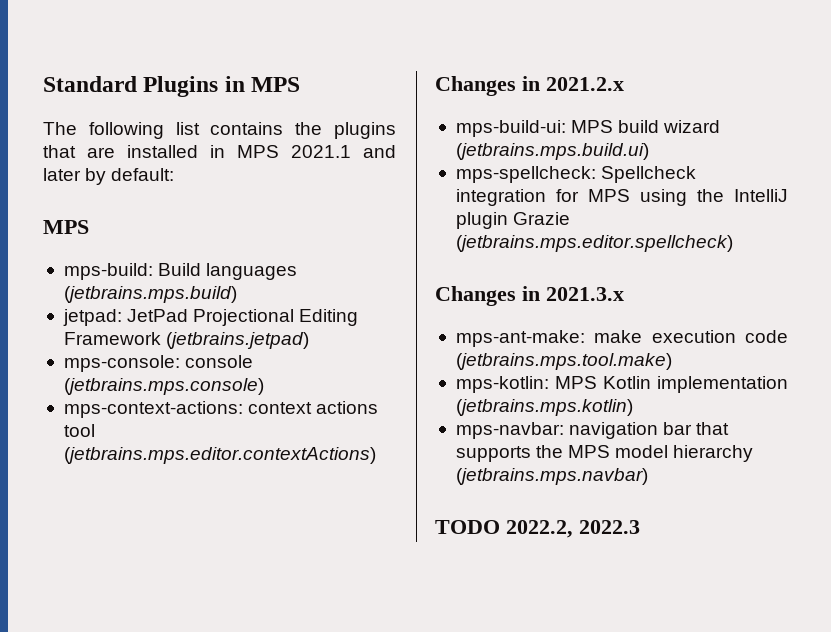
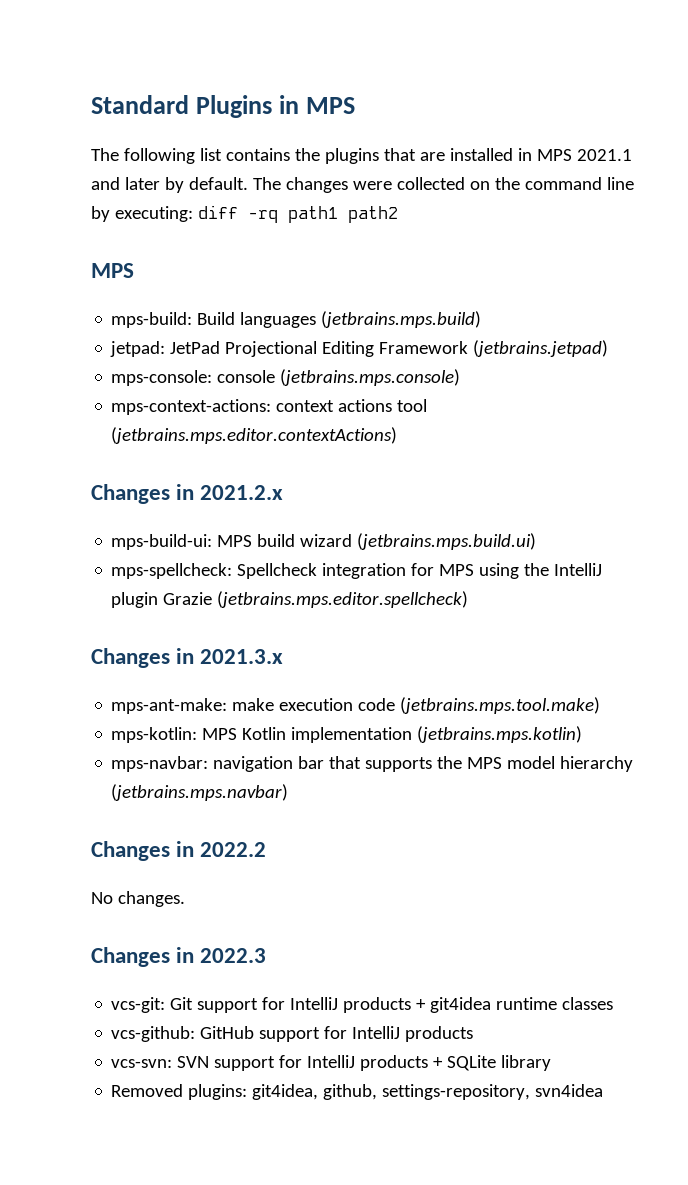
- The following list contains the plugins that are installed in MPS 2021.1 and later by default:
+ The following list contains the plugins that are installed in MPS 2021.1 and later by default. The changes were collected on the command line by executing: diff -rq path1 path2
- TODO 2022.2, 2022.3
+ Changes in 2022.2
+ No changes.
+ Changes in 2022.3
+ vcs-git: Git support for IntelliJ products + git4idea runtime classes
+ vcs-github: GitHub support for IntelliJ products
+ vcs-svn: SVN support for IntelliJ products + SQLite library
+ Removed plugins: git4idea, github, settings-repository, svn4idea

